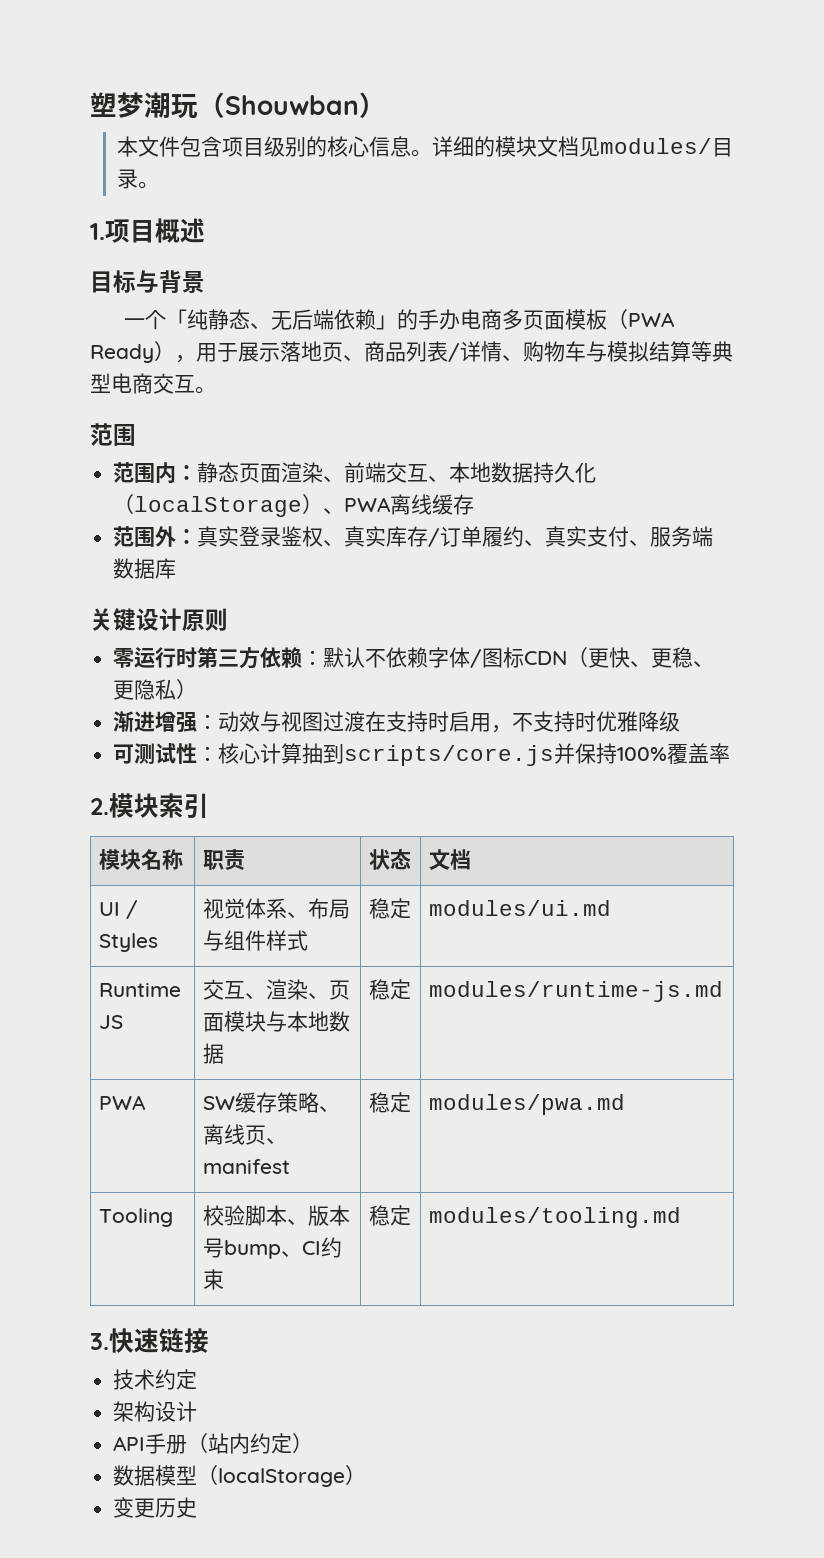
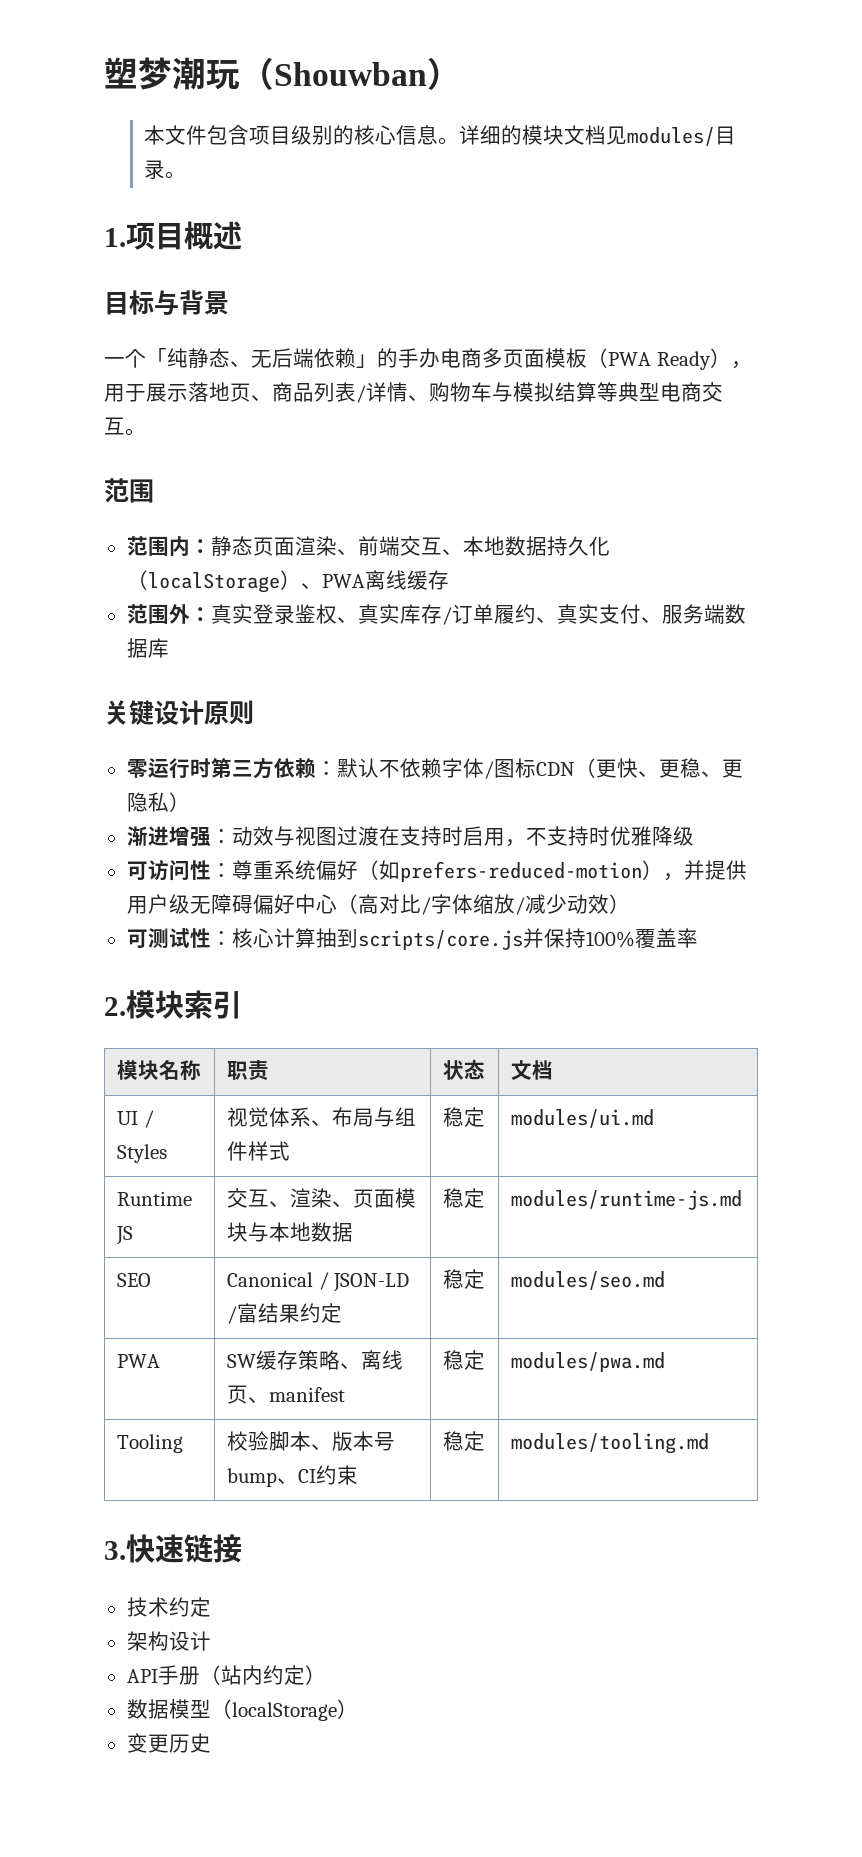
+ 可访问性：尊重系统偏好（如prefers-reduced-motion），并提供用户级无障碍偏好中心（高对比/字体缩放/减少动效）
+ SEO | Canonical / JSON-LD /富结果约定 | 稳定 | modules/seo.md

